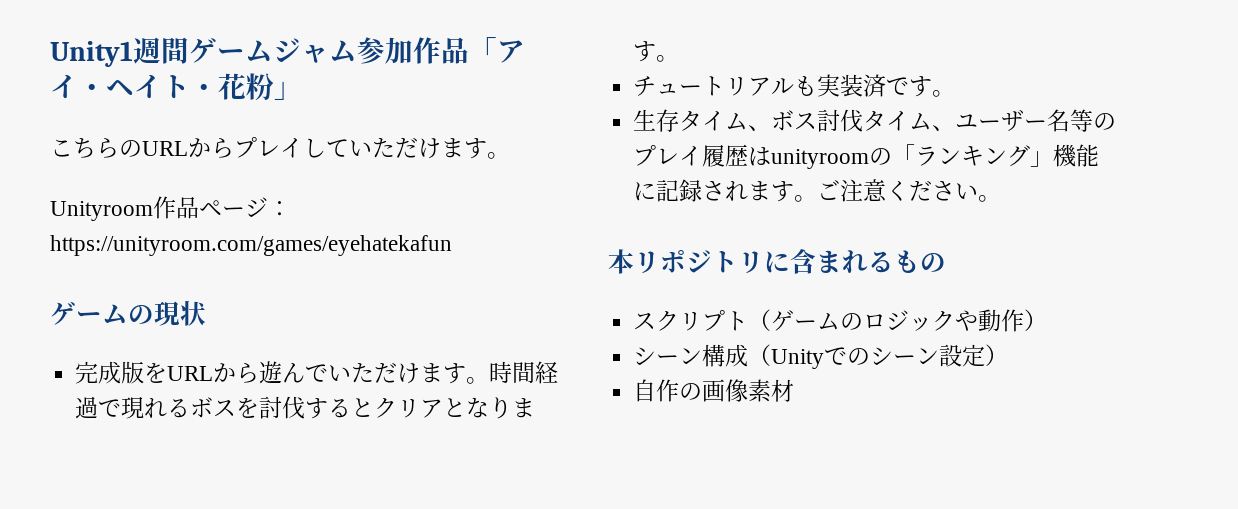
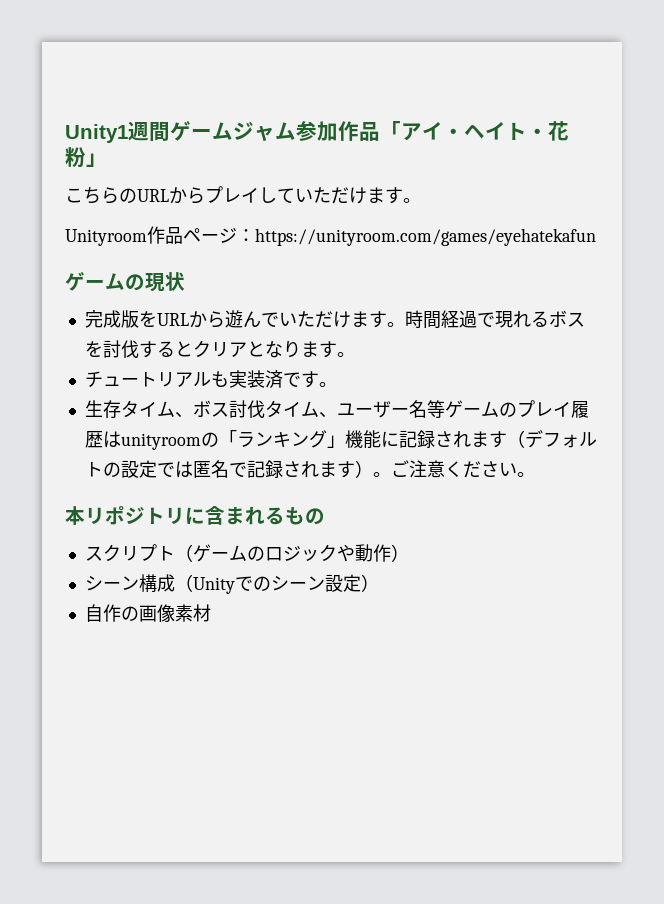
- 生存タイム、ボス討伐タイム、ユーザー名等のプレイ履歴はunityroomの「ランキング」機能に記録されます。
+ 生存タイム、ボス討伐タイム、ユーザー名等ゲームのプレイ履歴はunityroomの「ランキング」機能に記録されます（デフォルトの設定では匿名で記録されます）。

